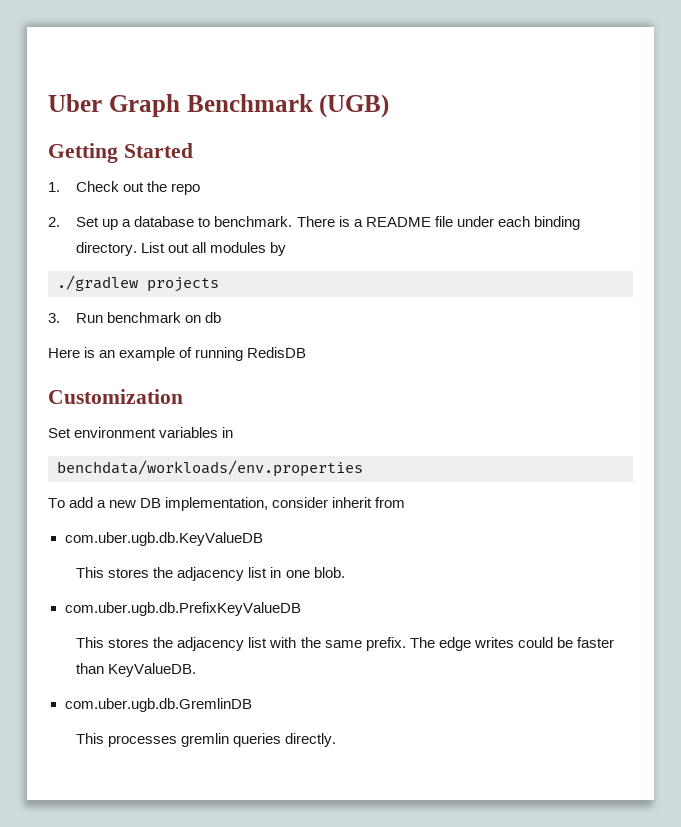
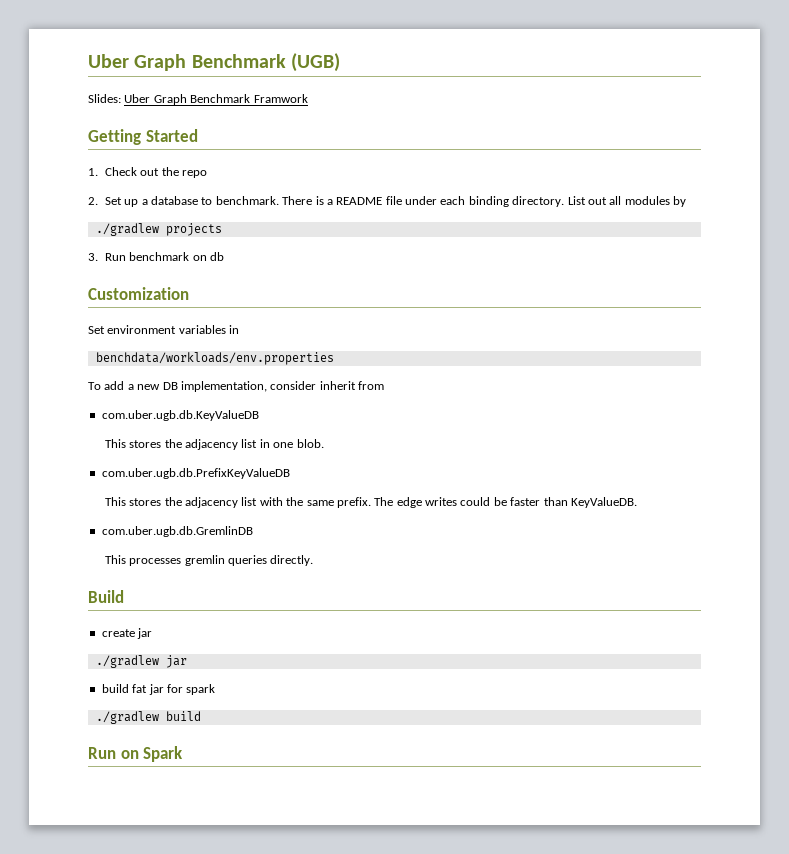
+ Slides: Uber Graph Benchmark Framwork
- Here is an example of running RedisDB
+ Build
+ create jar
+ ./gradlew jar
+ build fat jar for spark
+ ./gradlew build
+ Run on Spark

